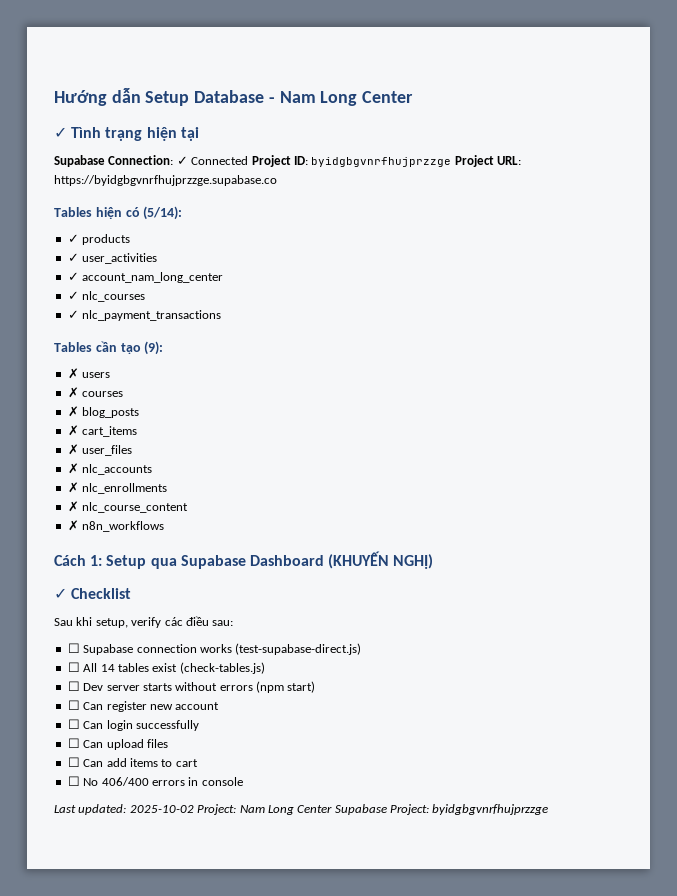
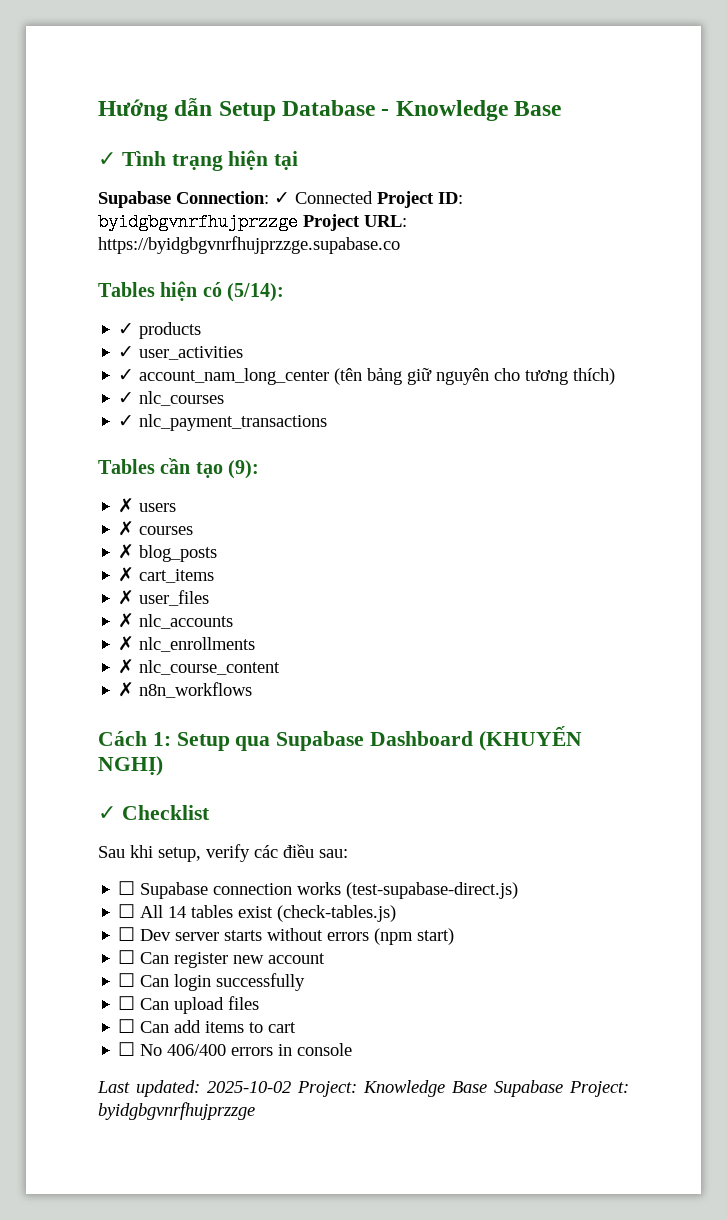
- Hướng dẫn Setup Database - Nam Long Center
+ Hướng dẫn Setup Database - Knowledge Base
- ✓ account_nam_long_center
+ ✓ account_nam_long_center (tên bảng giữ nguyên cho tương thích)
- Last updated: 2025-10-02 Project: Nam Long Center Supabase Project: byidgbgvnrfhujprzzge
+ Last updated: 2025-10-02 Project: Knowledge Base Supabase Project: byidgbgvnrfhujprzzge

